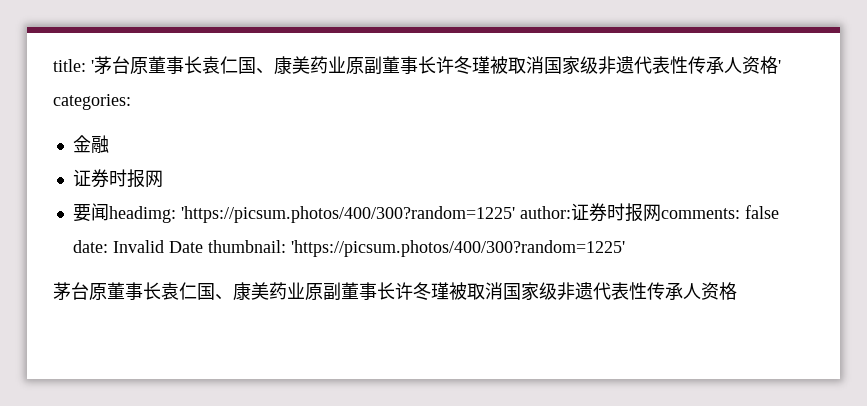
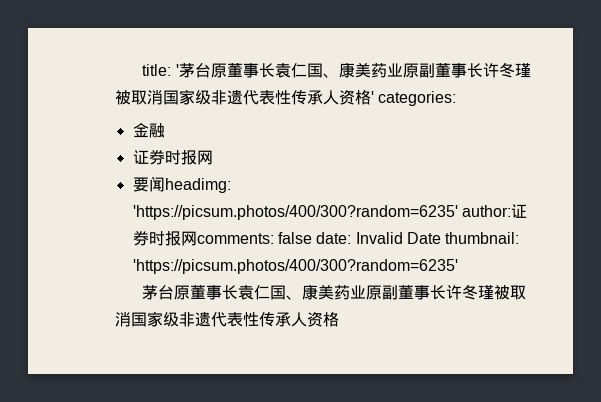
- 要闻headimg: 'https://picsum.photos/400/300?random=1225' author:证券时报网comments: false date: Invalid Date thumbnail: 'https://picsum.photos/400/300?random=1225'
+ 要闻headimg: 'https://picsum.photos/400/300?random=6235' author:证券时报网comments: false date: Invalid Date thumbnail: 'https://picsum.photos/400/300?random=6235'

